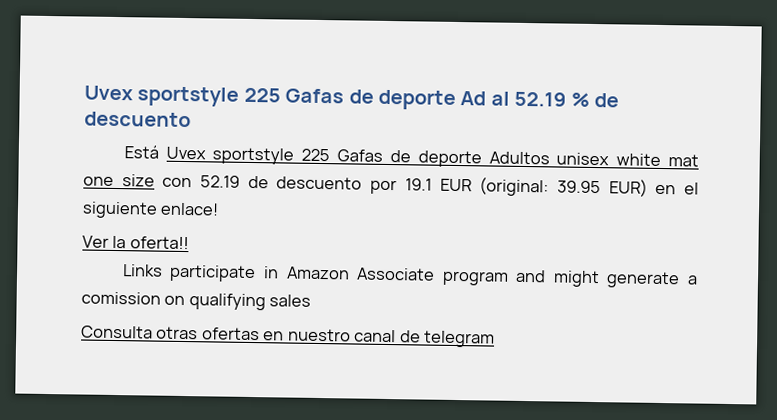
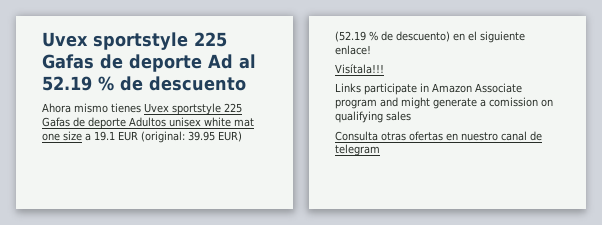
- Está Uvex sportstyle 225 Gafas de deporte Adultos unisex white mat one size con 52.19 de descuento por 19.1 EUR (original: 39.95 EUR) en el siguiente enlace!
+ Ahora mismo tienes Uvex sportstyle 225 Gafas de deporte Adultos unisex white mat one size a 19.1 EUR (original: 39.95 EUR) (52.19 % de descuento) en el siguiente enlace!
- Ver la oferta!!
+ Visítala!!!

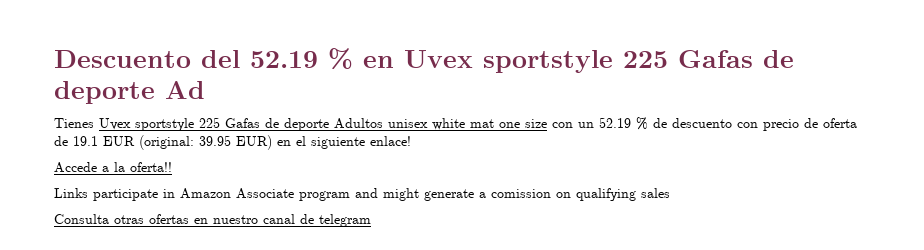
- Uvex sportstyle 225 Gafas de deporte Ad al 52.19 % de descuento
- Ahora mismo tienes Uvex sportstyle 225 Gafas de deporte Adultos unisex white mat one size a 19.1 EUR (original: 39.95 EUR) (52.19 % de descuento) en el siguiente enlace!
+ Descuento del 52.19 % en Uvex sportstyle 225 Gafas de deporte Ad
+ Tienes Uvex sportstyle 225 Gafas de deporte Adultos unisex white mat one size con un 52.19 % de descuento con precio de oferta de 19.1 EUR (original: 39.95 EUR) en el siguiente enlace!
- Visítala!!!
+ Accede a la oferta!!

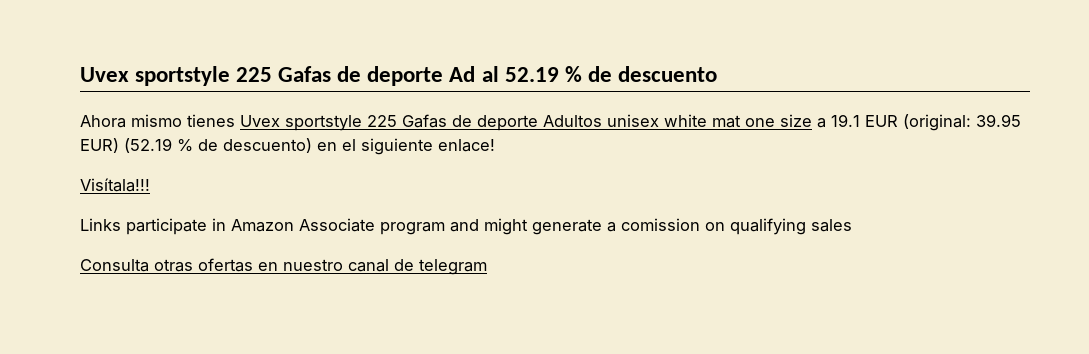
- Descuento del 52.19 % en Uvex sportstyle 225 Gafas de deporte Ad
- Tienes Uvex sportstyle 225 Gafas de deporte Adultos unisex white mat one size con un 52.19 % de descuento con precio de oferta de 19.1 EUR (original: 39.95 EUR) en el siguiente enlace!
+ Uvex sportstyle 225 Gafas de deporte Ad al 52.19 % de descuento
+ Ahora mismo tienes Uvex sportstyle 225 Gafas de deporte Adultos unisex white mat one size a 19.1 EUR (original: 39.95 EUR) (52.19 % de descuento) en el siguiente enlace!
- Accede a la oferta!!
+ Visítala!!!

